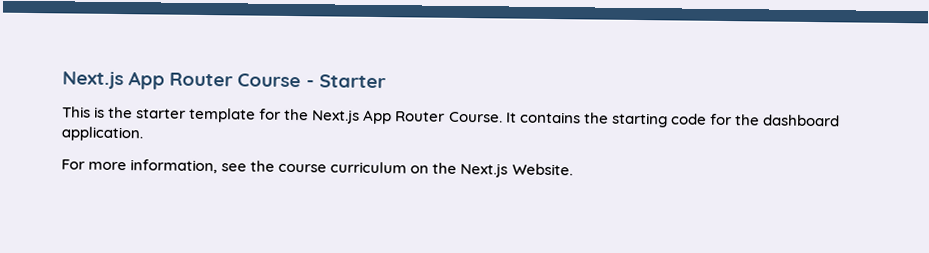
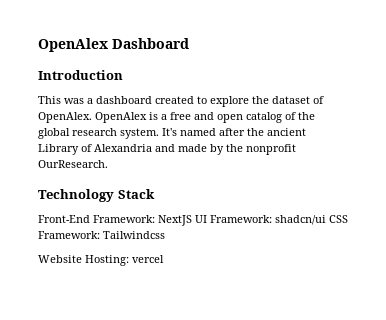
- Next.js App Router Course - Starter
- This is the starter template for the Next.js App Router Course. It contains the starting code for the dashboard application.
- For more information, see the course curriculum on the Next.js Website.
+ OpenAlex Dashboard
+ Introduction
+ This was a dashboard created to explore the dataset of OpenAlex. OpenAlex is a free and open catalog of the global research system. It's named after the ancient Library of Alexandria and made by the nonprofit OurResearch.
+ Technology Stack
+ Front-End Framework: NextJS UI Framework: shadcn/ui CSS Framework: Tailwindcss
+ Website Hosting: vercel

